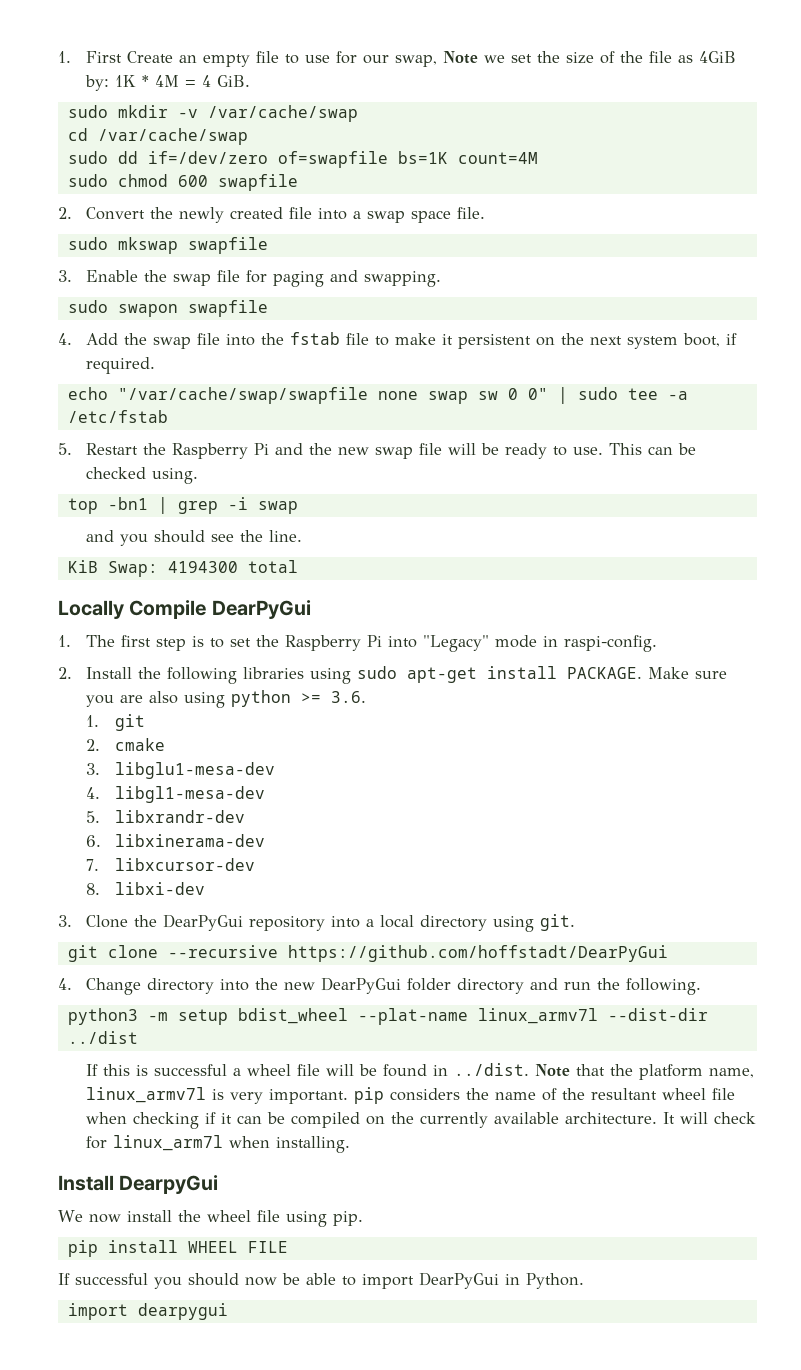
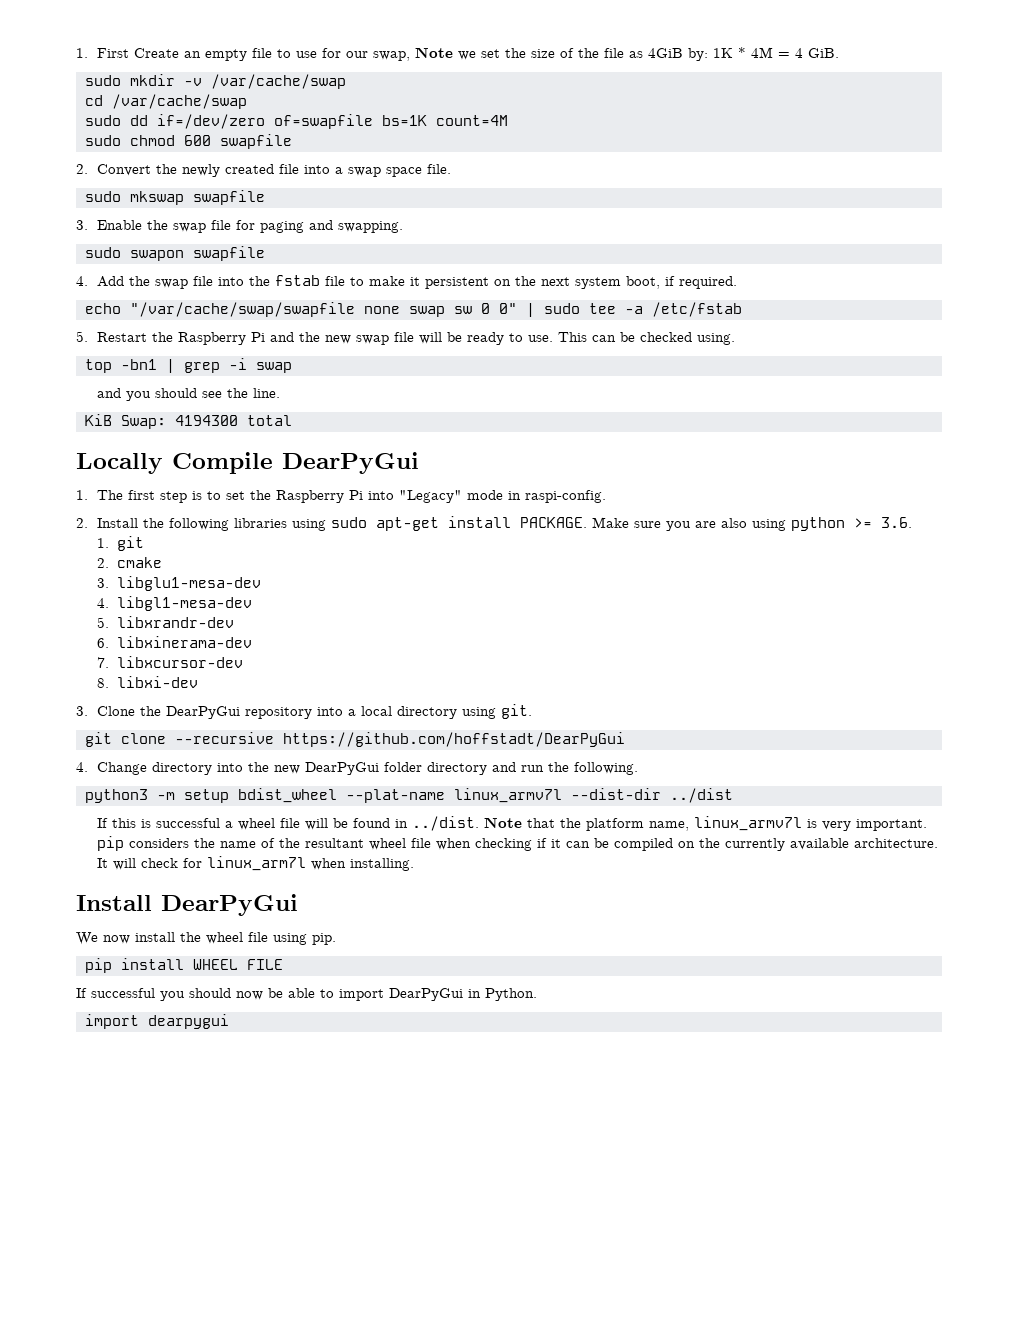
- Install DearpyGui
+ Install DearPyGui

